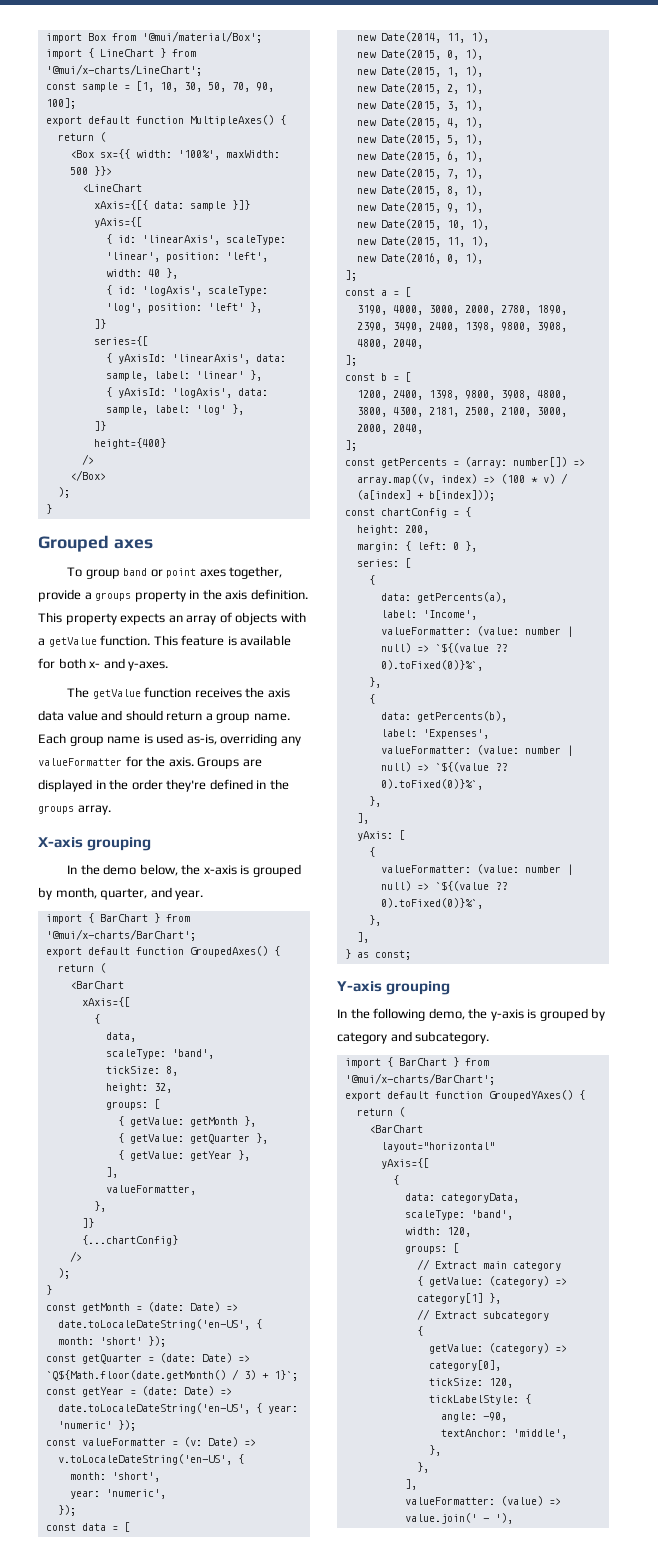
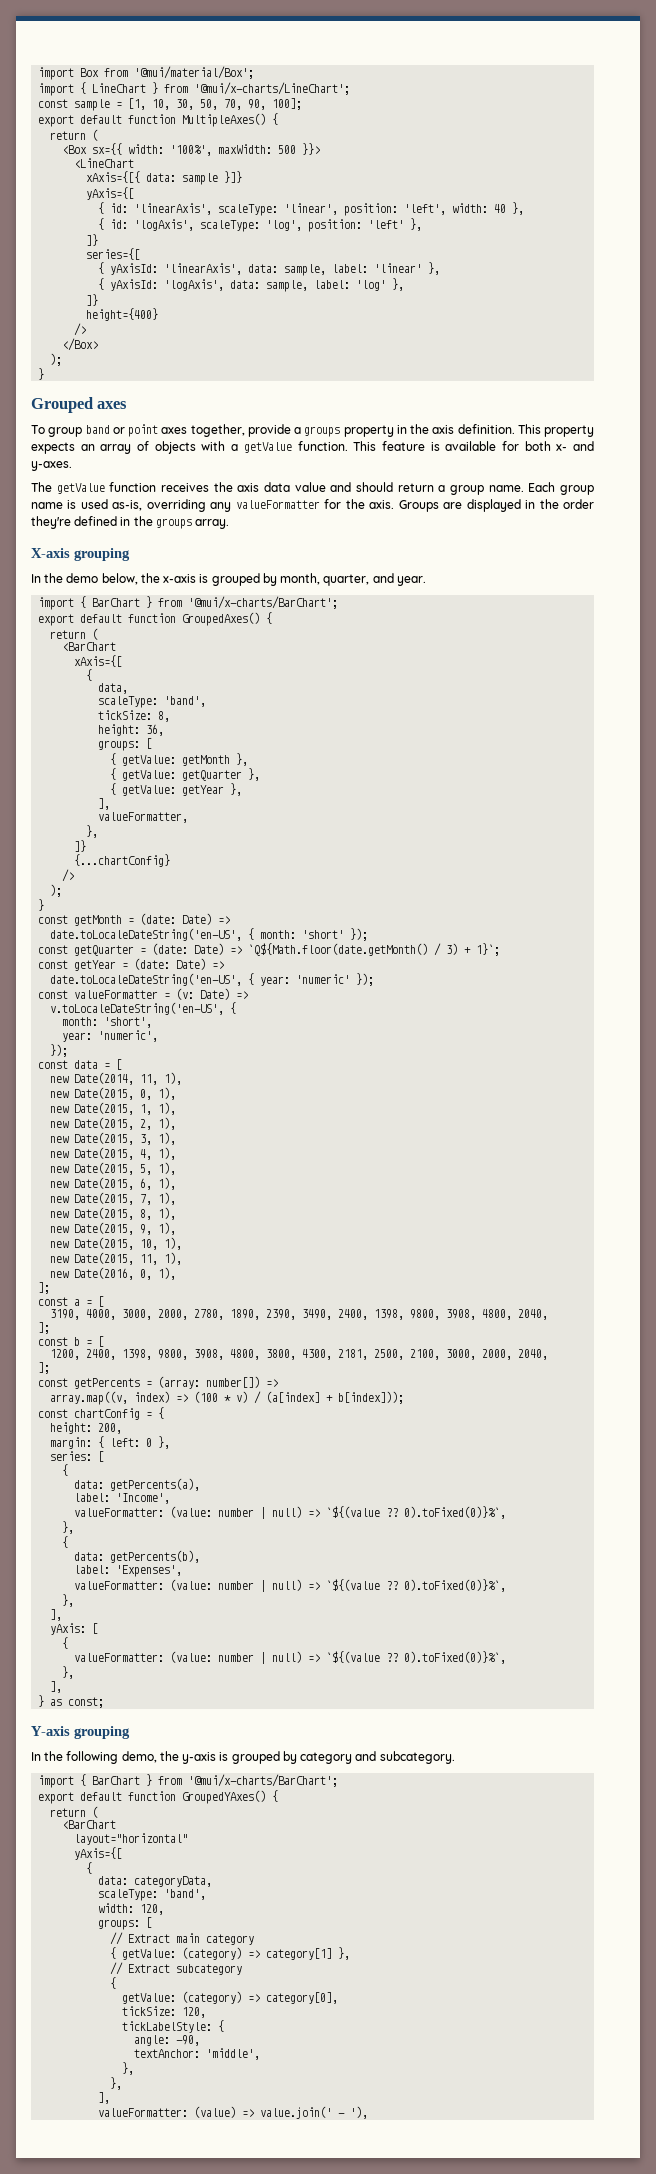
- height: 32,
+ height: 36,

